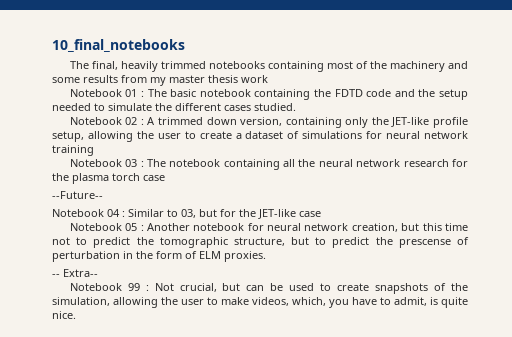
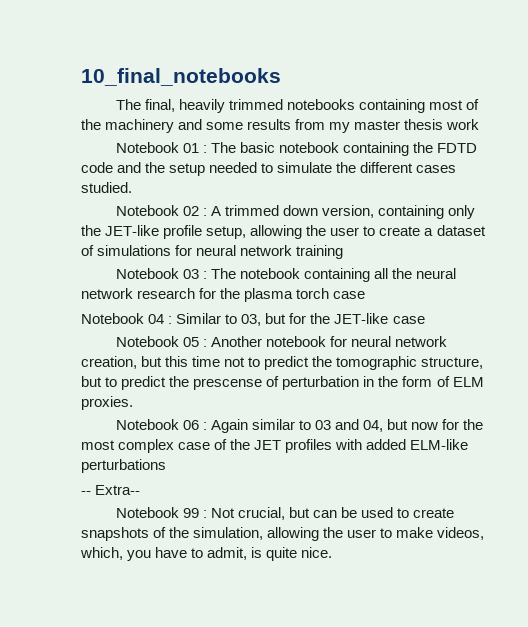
- --Future--
+ Notebook 06 : Again similar to 03 and 04, but now for the most complex case of the JET profiles with added ELM-like perturbations

